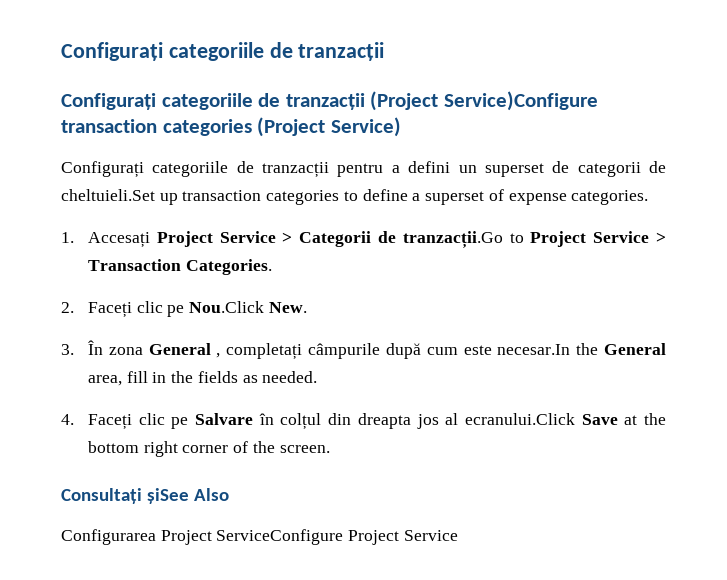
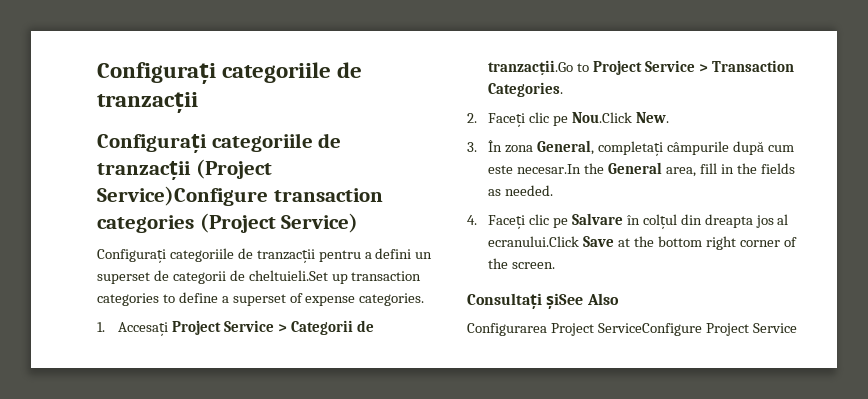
- 3. În zona General , completați câmpurile după cum este necesar.In the General area, fill in the fields as needed.
+ 3. În zona General, completați câmpurile după cum este necesar.In the General area, fill in the fields as needed.

